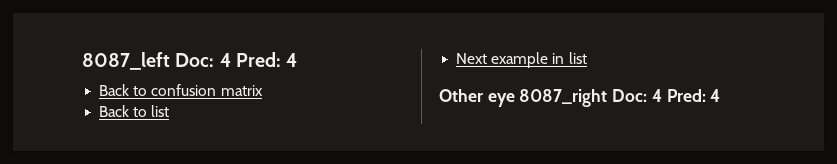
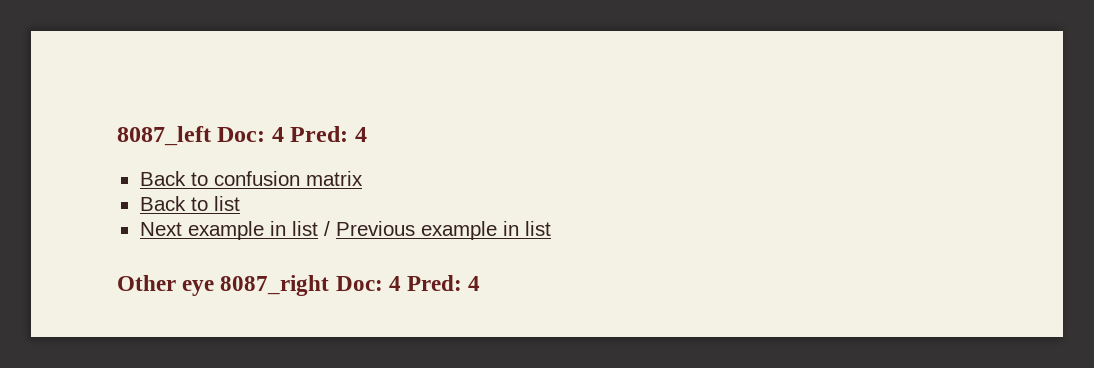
- Next example in list
+ Next example in list / Previous example in list

